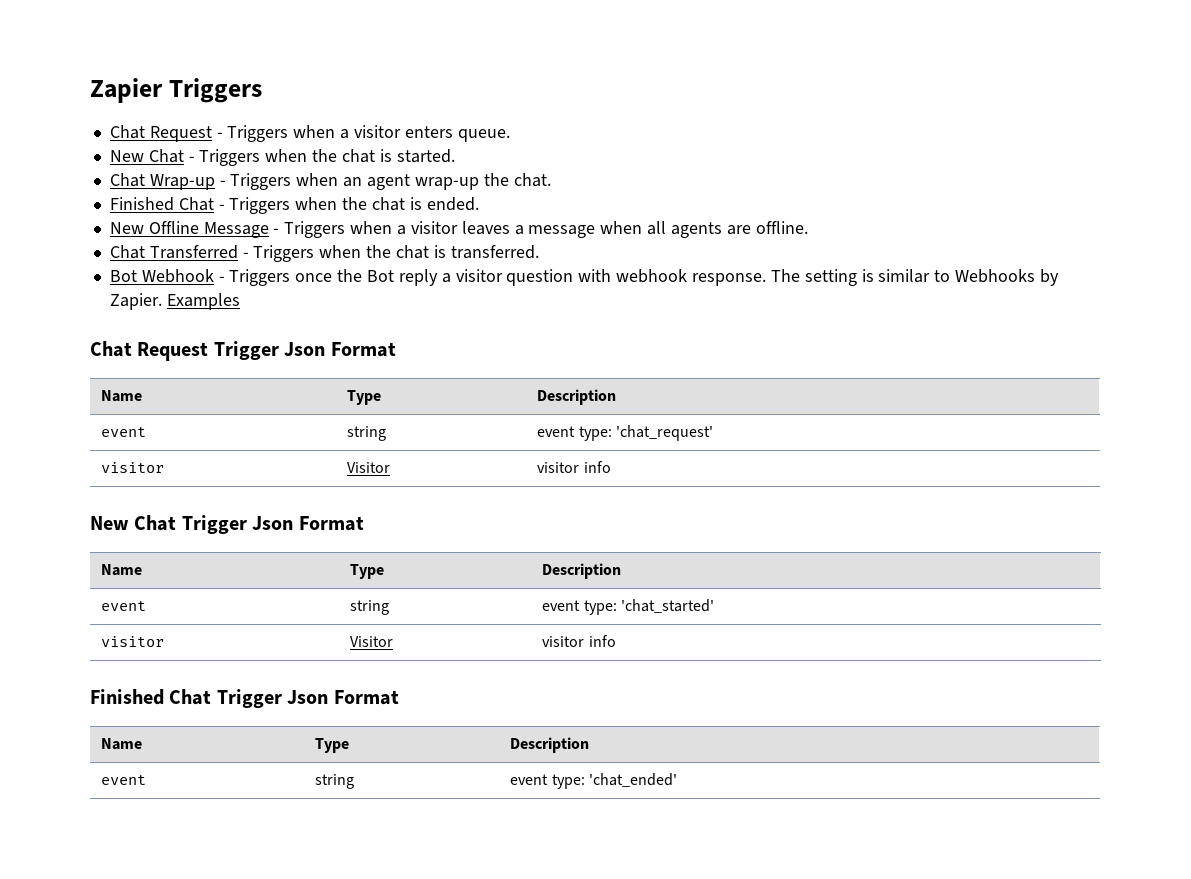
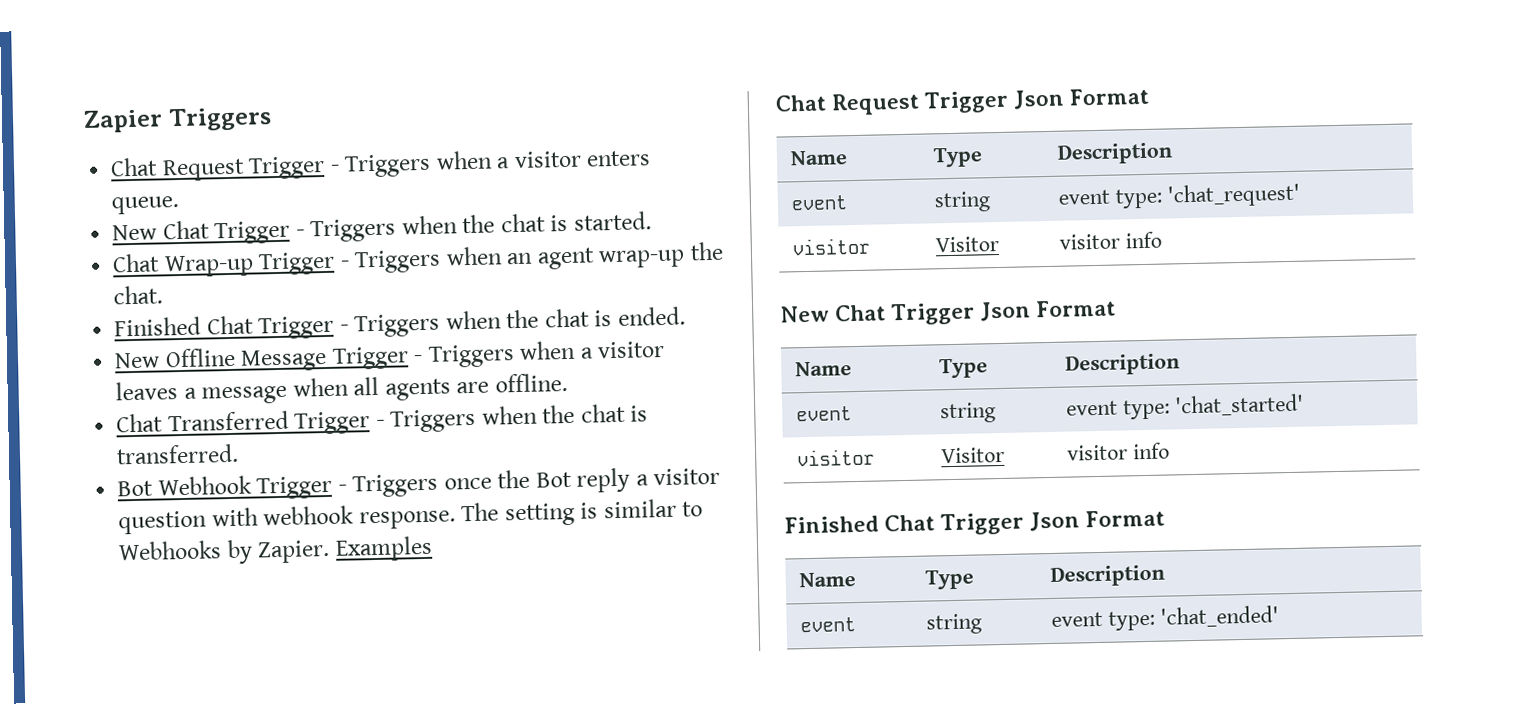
- Chat Request - Triggers when a visitor enters queue.
+ Chat Request Trigger - Triggers when a visitor enters queue.
- New Chat - Triggers when the chat is started.
+ New Chat Trigger - Triggers when the chat is started.
- Chat Wrap-up - Triggers when an agent wrap-up the chat.
+ Chat Wrap-up Trigger - Triggers when an agent wrap-up the chat.
- Finished Chat - Triggers when the chat is ended.
+ Finished Chat Trigger - Triggers when the chat is ended.
- New Offline Message - Triggers when a visitor leaves a message when all agents are offline.
+ New Offline Message Trigger - Triggers when a visitor leaves a message when all agents are offline.
- Chat Transferred - Triggers when the chat is transferred.
+ Chat Transferred Trigger - Triggers when the chat is transferred.
- Bot Webhook - Triggers once the Bot reply a visitor question with webhook response.
+ Bot Webhook Trigger - Triggers once the Bot reply a visitor question with webhook response.

